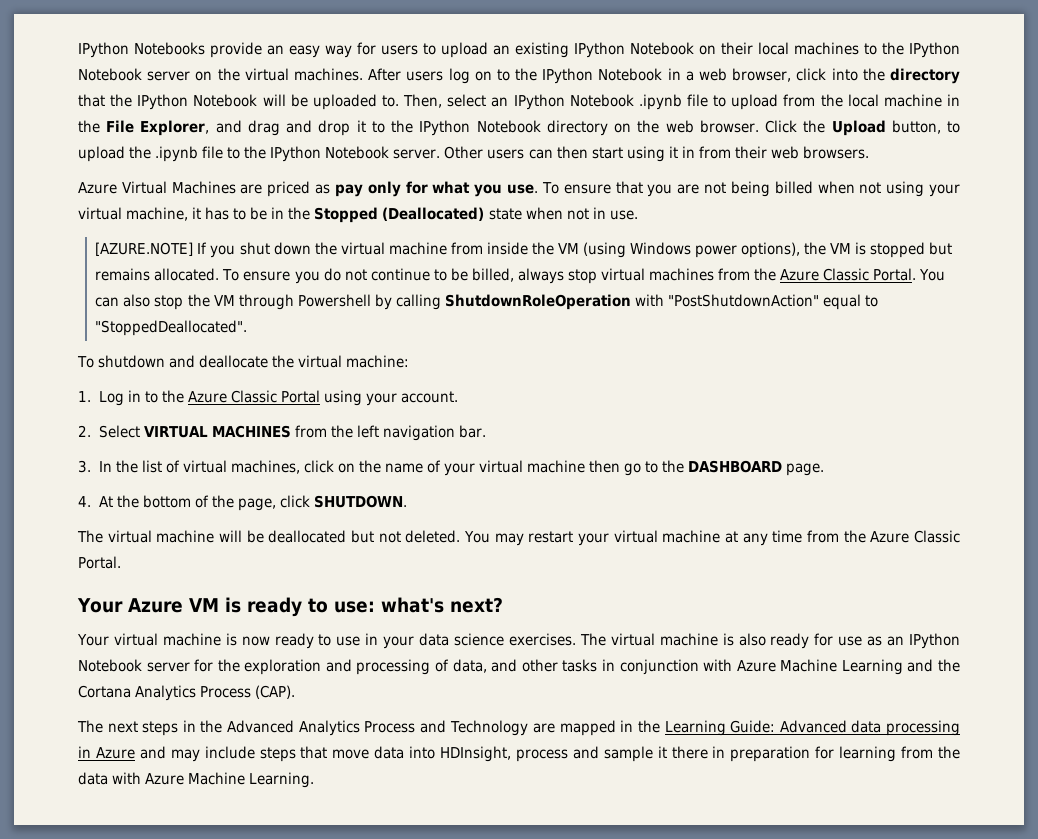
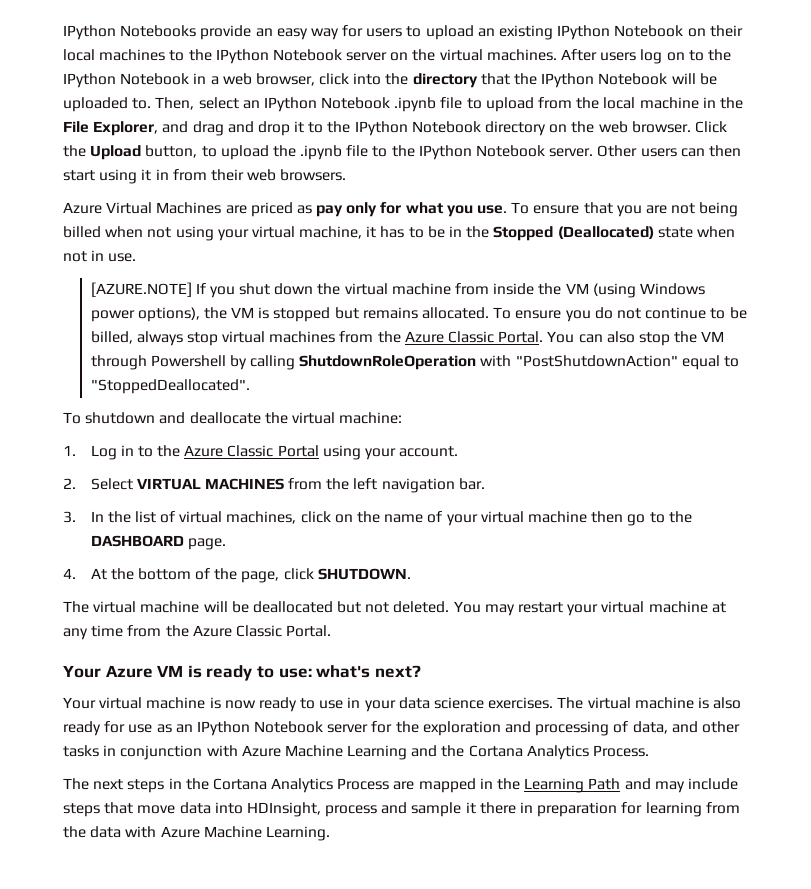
- The virtual machine is also ready for use as an IPython Notebook server for the exploration and processing of data, and other tasks in conjunction with Azure Machine Learning and the Cortana Analytics Process (CAP).
+ The virtual machine is also ready for use as an IPython Notebook server for the exploration and processing of data, and other tasks in conjunction with Azure Machine Learning and the Cortana Analytics Process.
- The next steps in the Advanced Analytics Process and Technology are mapped in the Learning Guide: Advanced data processing in Azure and may include steps that move data into HDInsight, process and sample it there in preparation for learning from the data with Azure Machine Learning.
+ The next steps in the Cortana Analytics Process are mapped in the Learning Path and may include steps that move data into HDInsight, process and sample it there in preparation for learning from the data with Azure Machine Learning.

